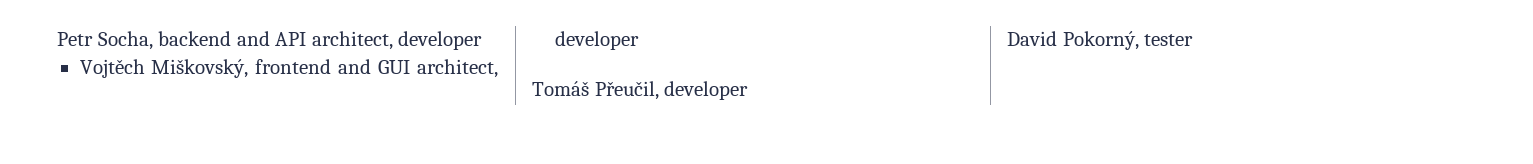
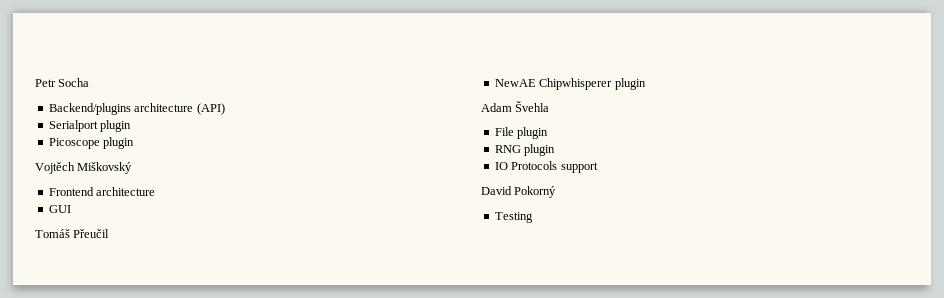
- Petr Socha, backend and API architect, developer
- Vojtěch Miškovský, frontend and GUI architect, developer
+ Petr Socha
+ Backend/plugins architecture (API)
+ Serialport plugin
+ Picoscope plugin
+ Vojtěch Miškovský
+ Frontend architecture
+ GUI
- Tomáš Přeučil, developer
+ Tomáš Přeučil
+ NewAE Chipwhisperer plugin
+ Adam Švehla
+ File plugin
+ RNG plugin
+ IO Protocols support
- David Pokorný, tester
+ David Pokorný
+ Testing

